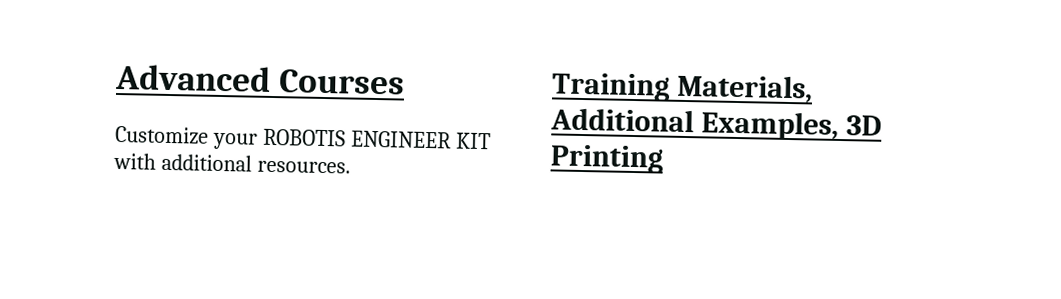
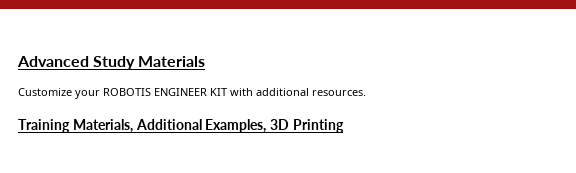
- Advanced Courses
+ Advanced Study Materials

